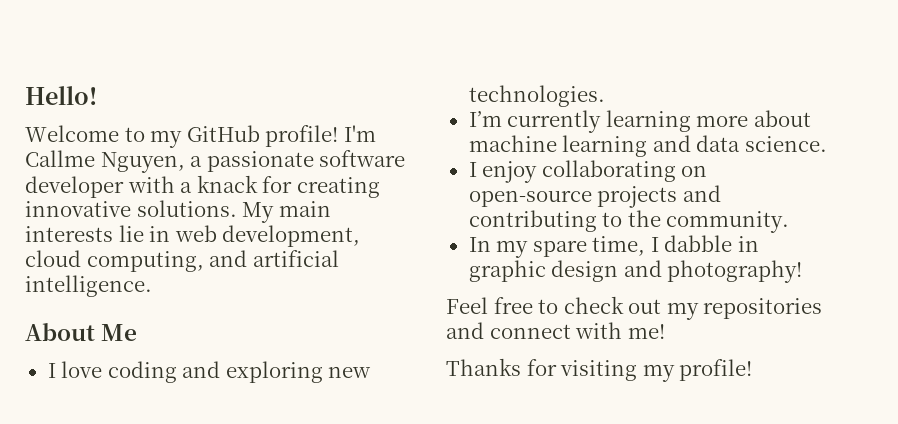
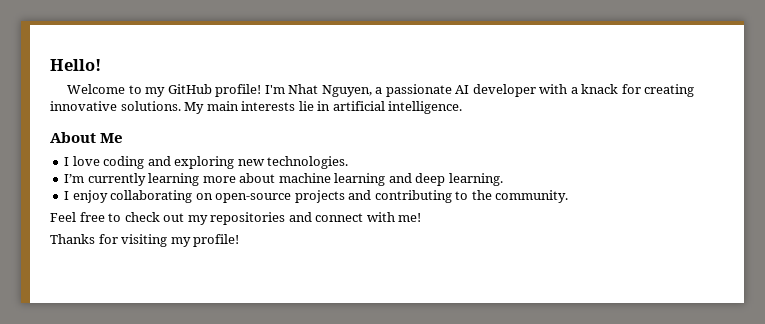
- I'm Callme Nguyen, a passionate software developer with a knack for creating innovative solutions.
+ I'm Nhat Nguyen, a passionate AI developer with a knack for creating innovative solutions.
- My main interests lie in web development, cloud computing, and artificial intelligence.
+ My main interests lie in artificial intelligence.
- I’m currently learning more about machine learning and data science.
+ I’m currently learning more about machine learning and deep learning.
- In my spare time, I dabble in graphic design and photography!

